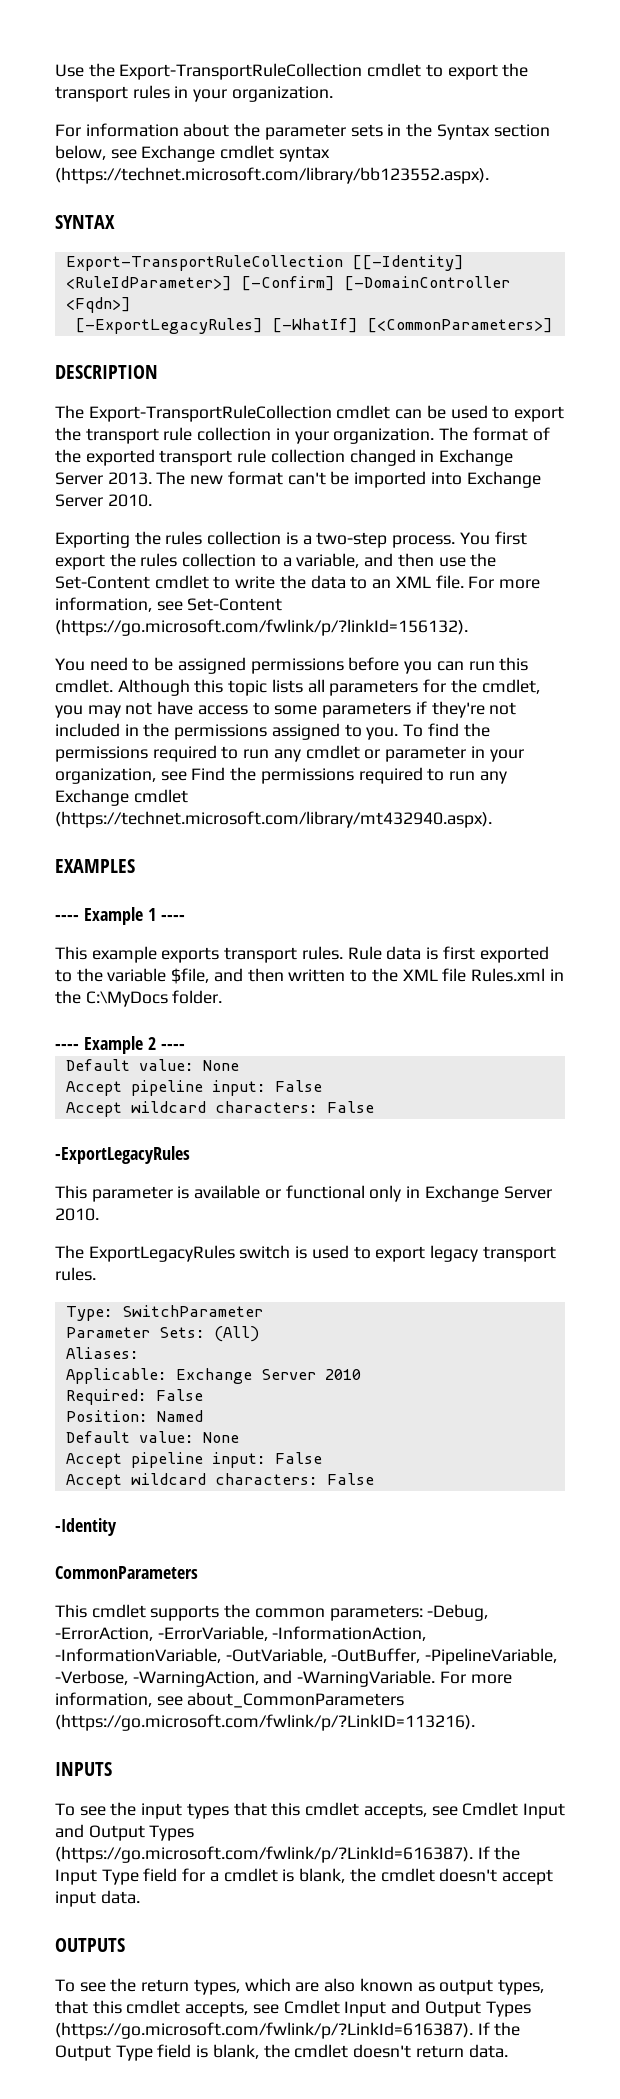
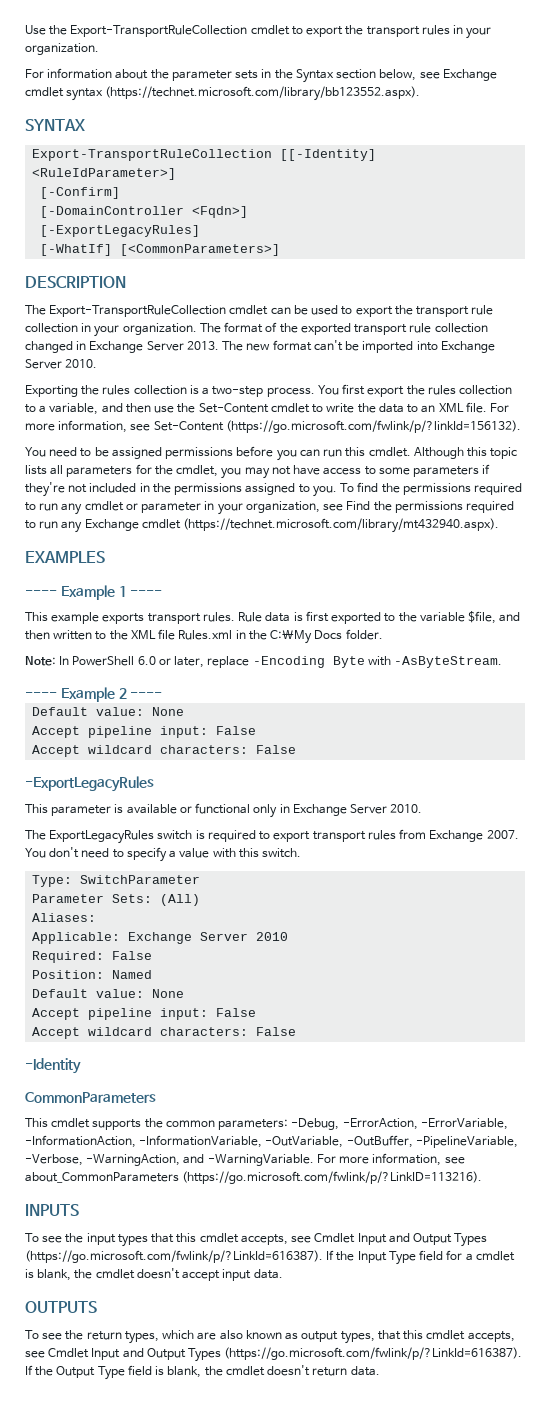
- Export-TransportRuleCollection [[-Identity] <RuleIdParameter>] [-Confirm] [-DomainController <Fqdn>]
+ Export-TransportRuleCollection [[-Identity] <RuleIdParameter>]
+ [-Confirm]
+ [-DomainController <Fqdn>]
- [-ExportLegacyRules] [-WhatIf] [<CommonParameters>]
+ [-ExportLegacyRules]
+ [-WhatIf] [<CommonParameters>]
- Rule data is first exported to the variable $file, and then written to the XML file Rules.xml in the C:\MyDocs folder.
+ Rule data is first exported to the variable $file, and then written to the XML file Rules.xml in the C:\My Docs folder.
+ Note: In PowerShell 6.0 or later, replace -Encoding Byte with -AsByteStream.
- The ExportLegacyRules switch is used to export legacy transport rules.
+ The ExportLegacyRules switch is required to export transport rules from Exchange 2007. You don't need to specify a value with this switch.

